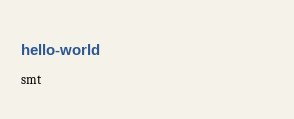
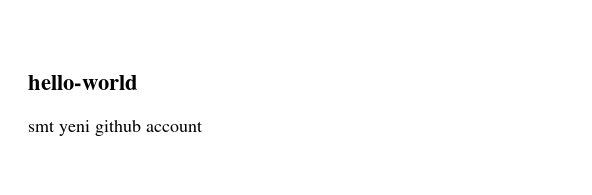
- smt
+ smt yeni github account

